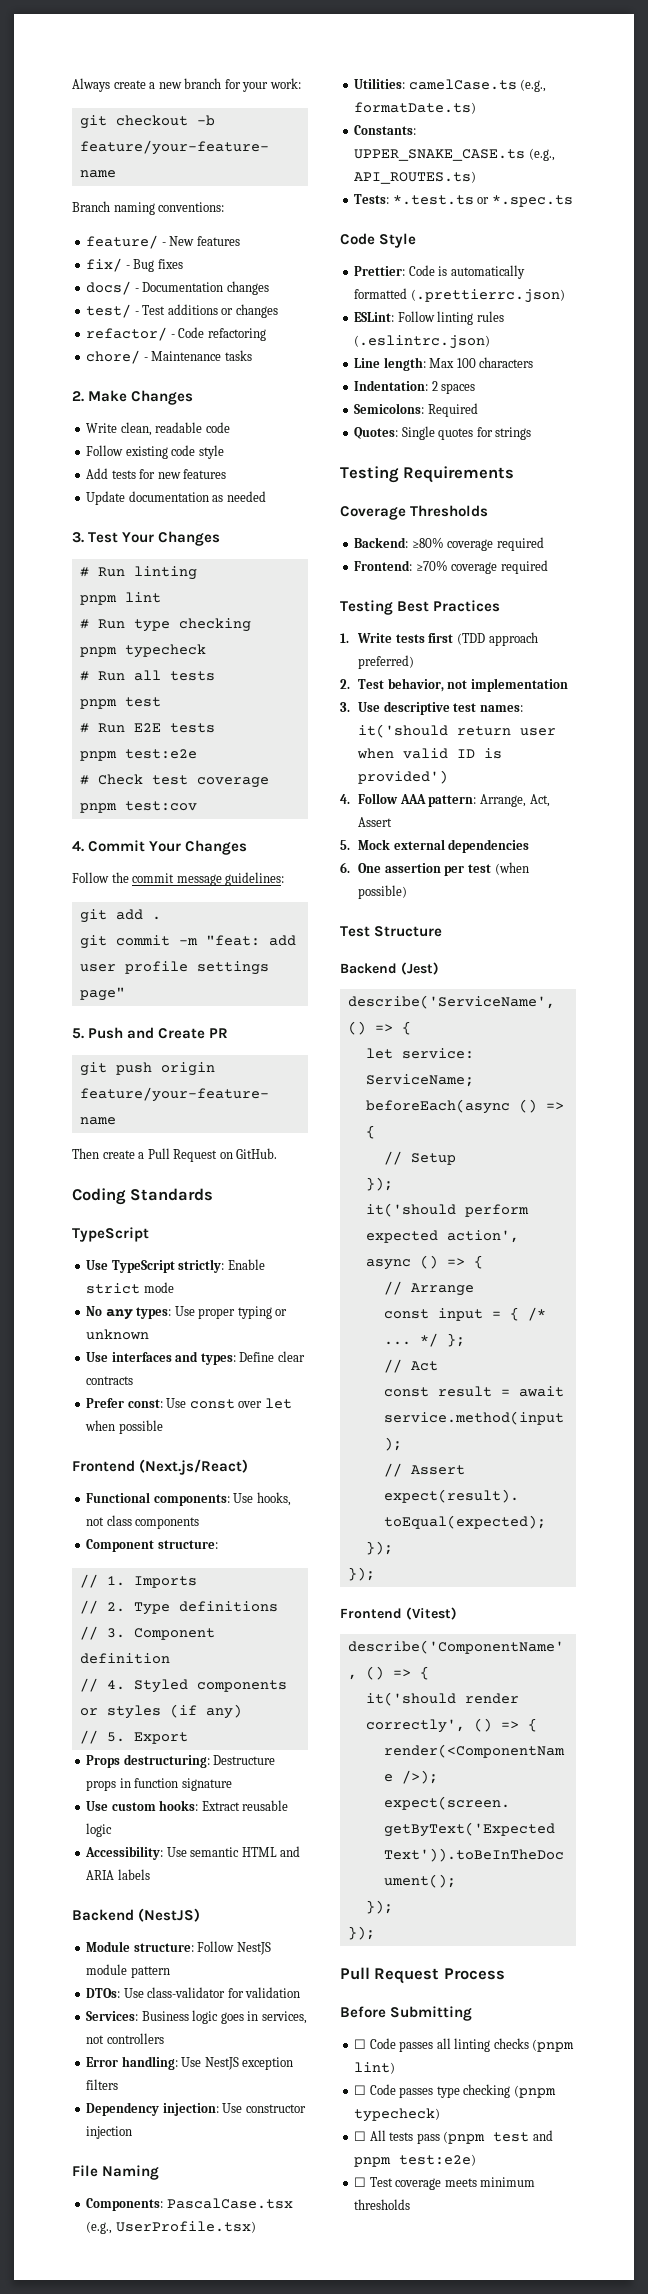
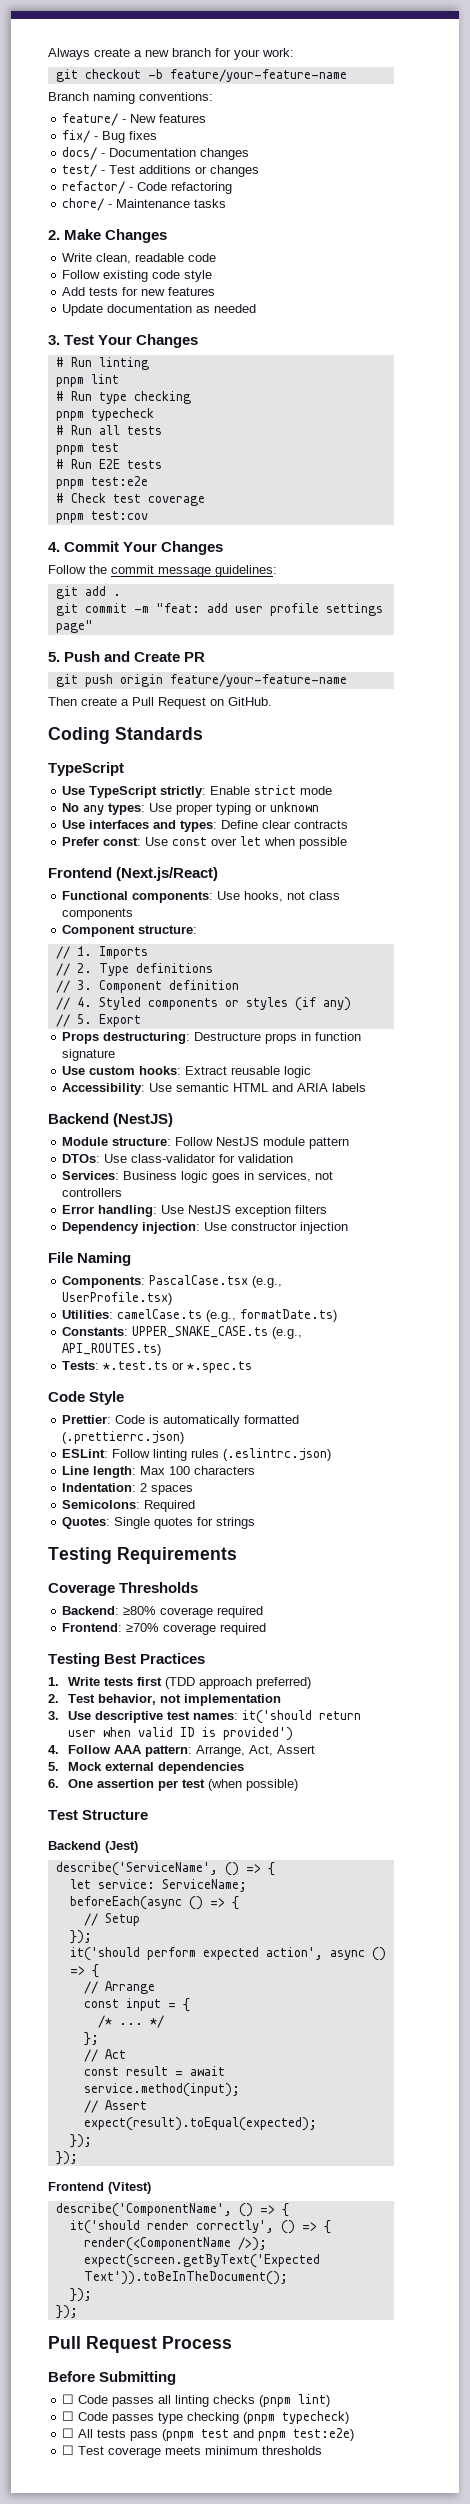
- const input = { /* ...
+ const input = {
+ /* ...
- */ };
+ */
+ };

